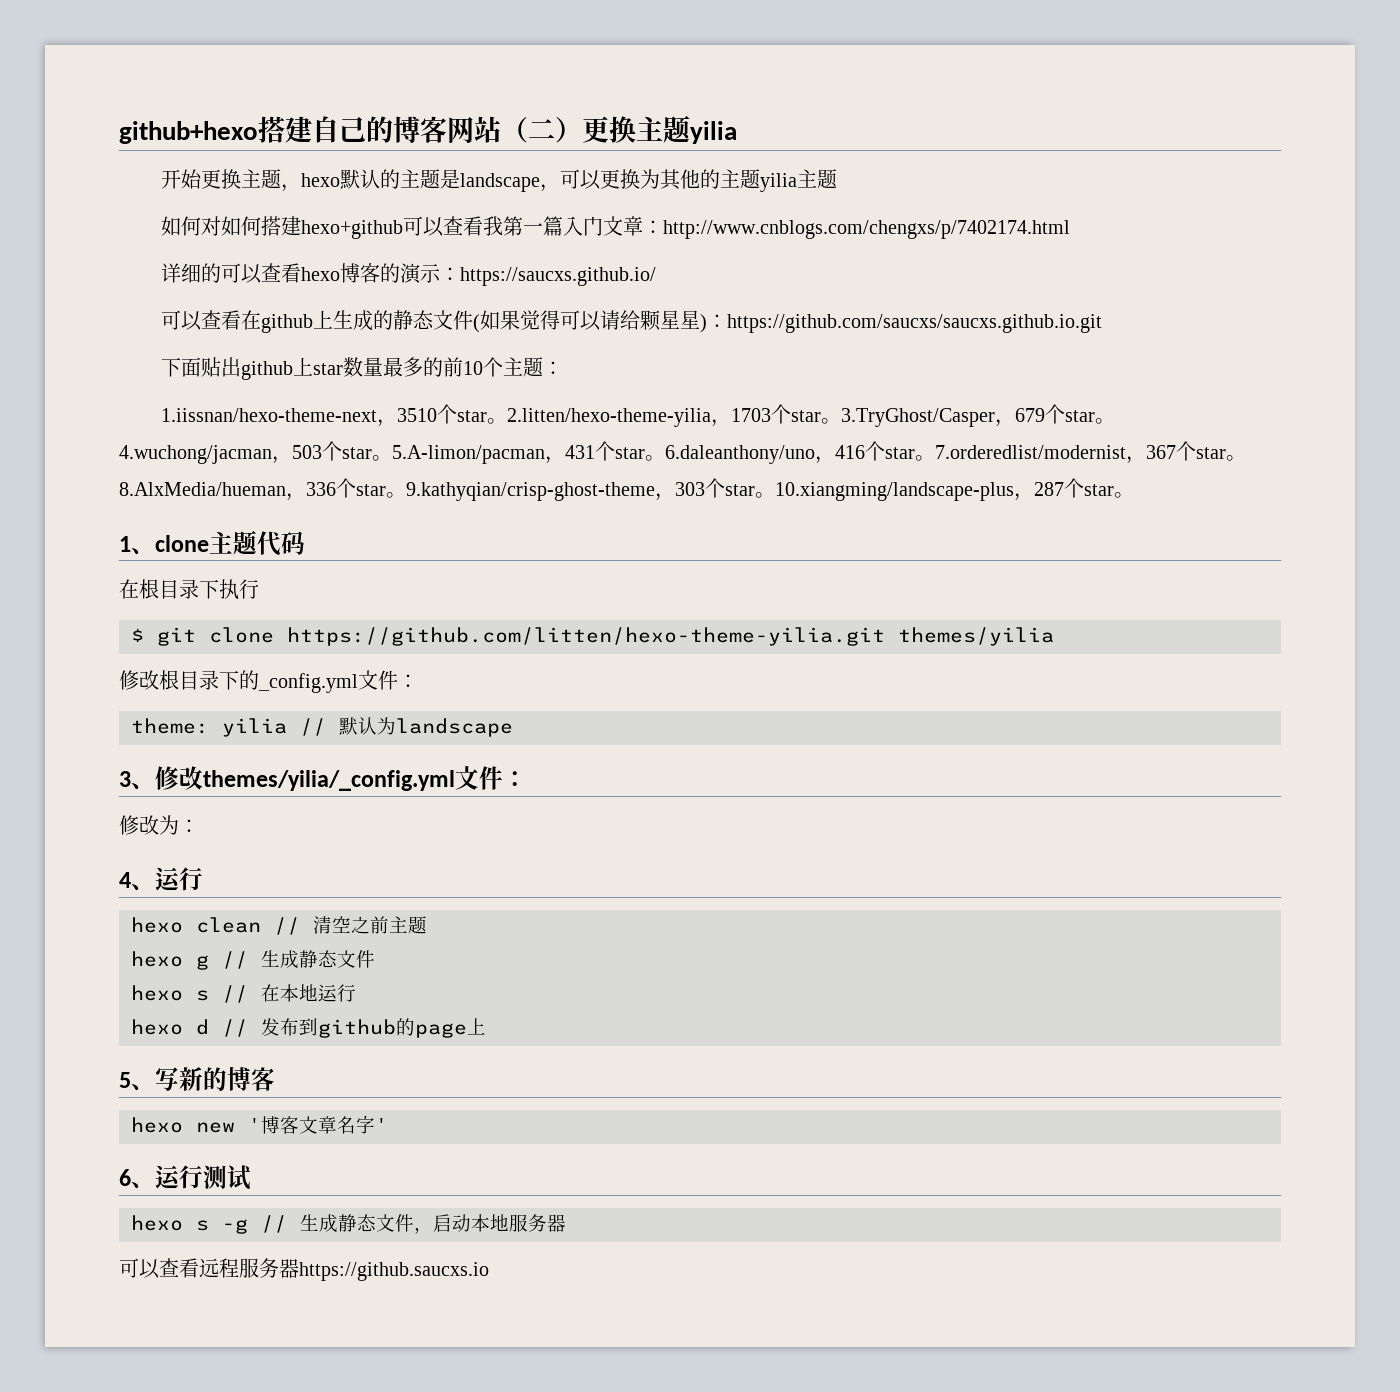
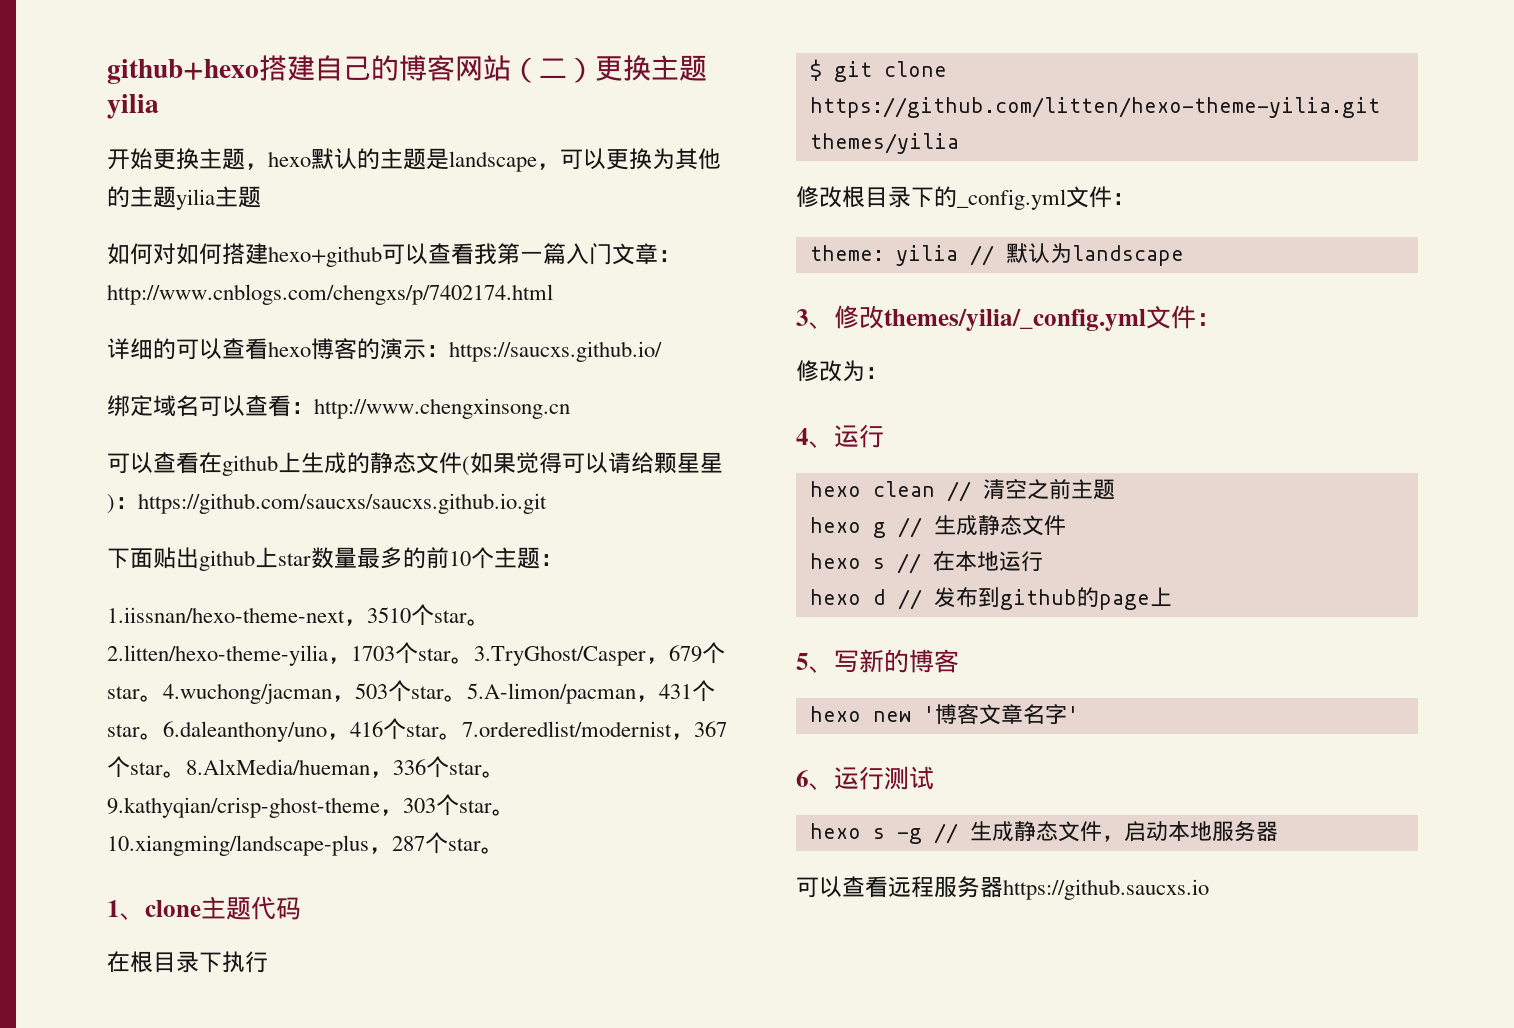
+ 绑定域名可以查看：http://www.chengxinsong.cn

